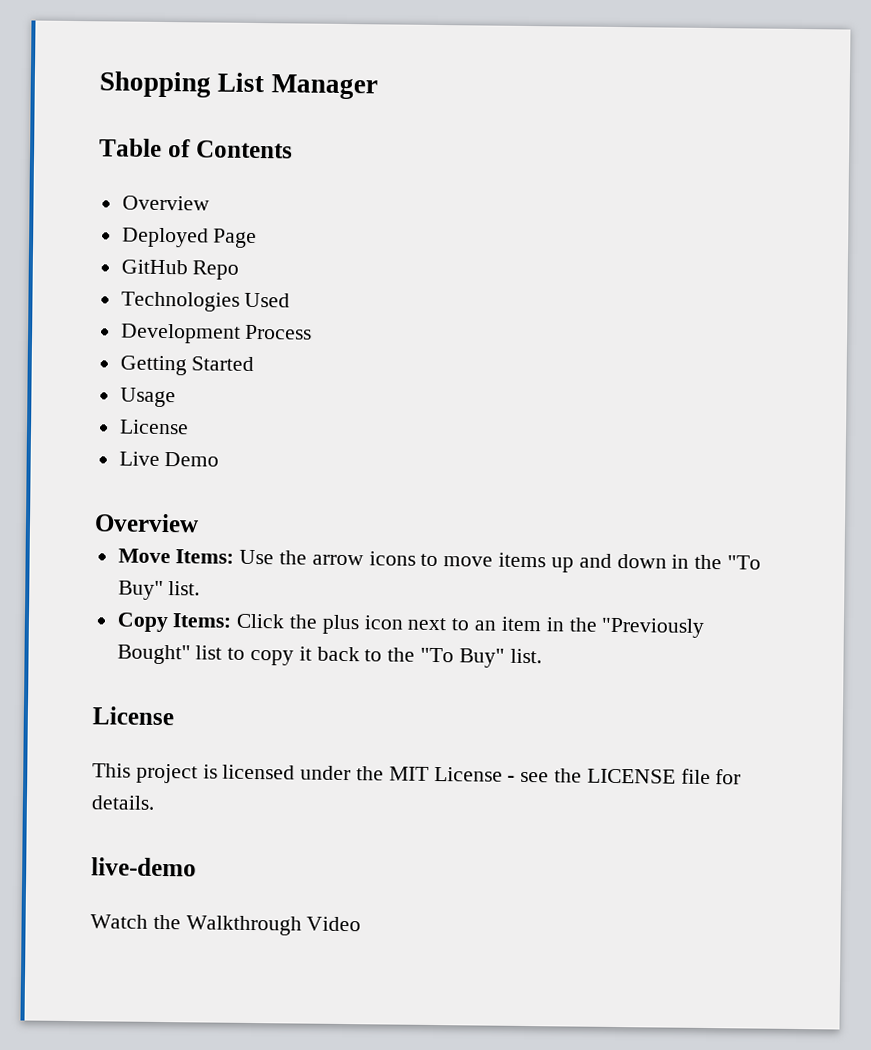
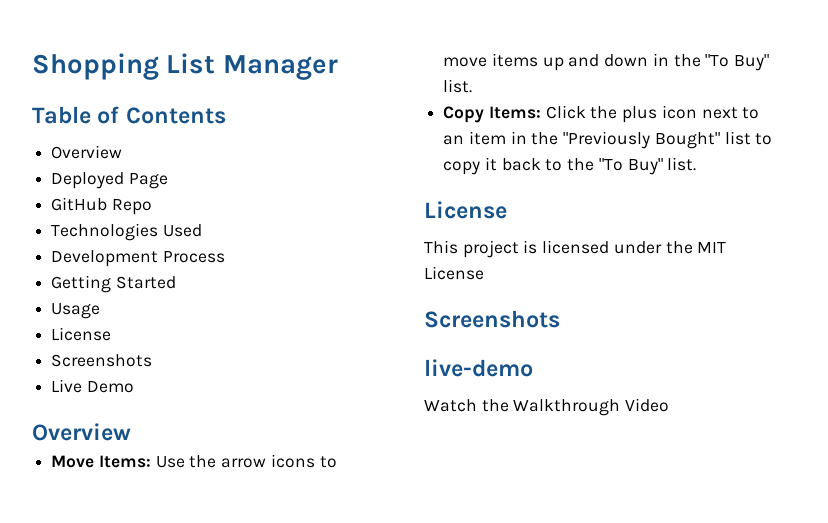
  Usage
  License
+ Screenshots
- This project is licensed under the MIT License - see the LICENSE file for details.
+ This project is licensed under the MIT License
+ Screenshots

